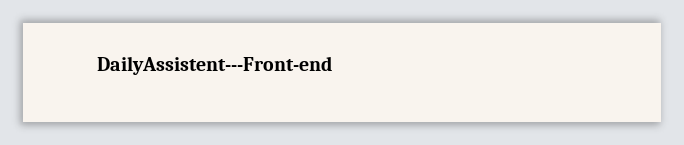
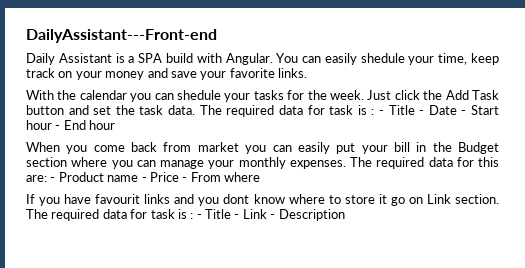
- DailyAssistent---Front-end
+ DailyAssistant---Front-end
+ Daily Assistant is a SPA build with Angular. You can easily shedule your time, keep track on your money and save your favorite links.
+ With the calendar you can shedule your tasks for the week. Just click the Add Task button and set the task data. The required data for task is : - Title - Date - Start hour - End hour
+ When you come back from market you can easily put your bill in the Budget section where you can manage your monthly expenses. The required data for this are: - Product name - Price - From where
+ If you have favourit links and you dont know where to store it go on Link section. The required data for task is : - Title - Link - Description

